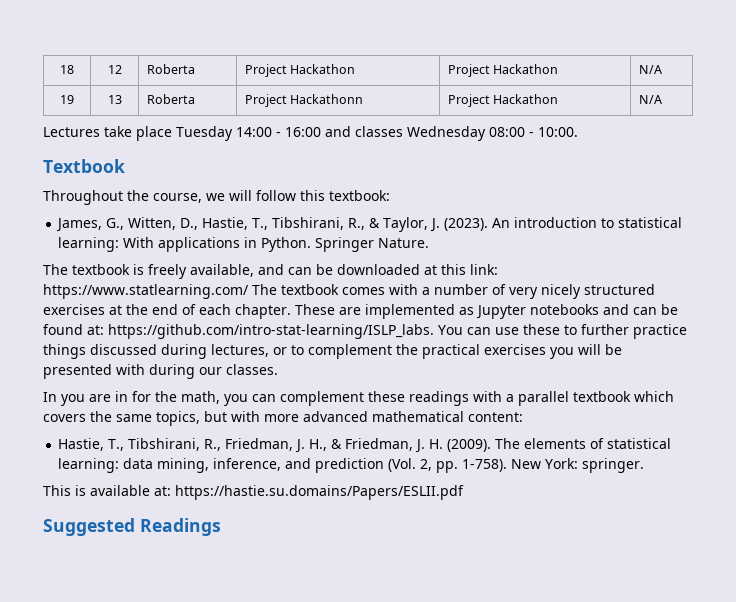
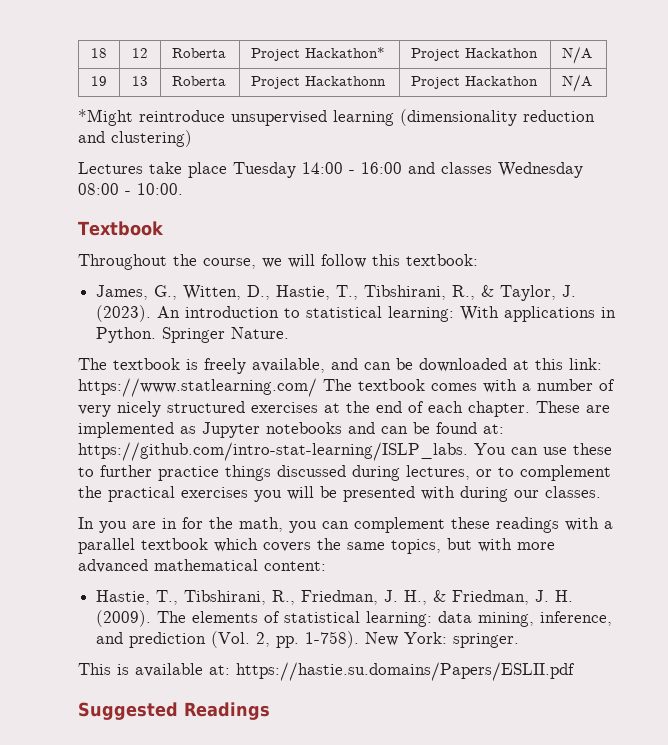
- 18 | 12 | Roberta | Project Hackathon | Project Hackathon | N/A
+ 18 | 12 | Roberta | Project Hackathon* | Project Hackathon | N/A
+ *Might reintroduce unsupervised learning (dimensionality reduction and clustering)

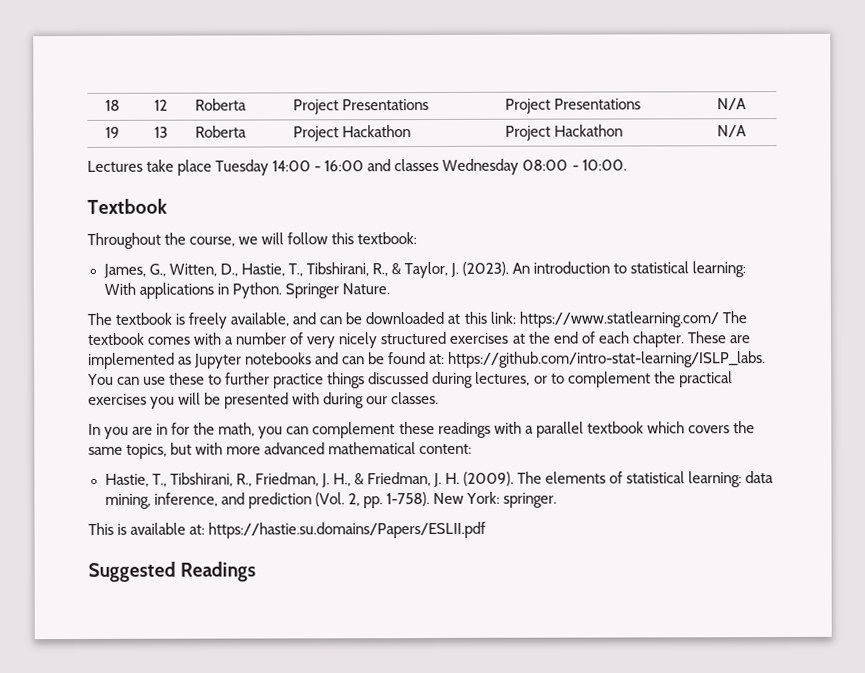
- 18 | 12 | Roberta | Project Hackathon* | Project Hackathon | N/A
+ 18 | 12 | Roberta | Project Presentations | Project Presentations | N/A
- 19 | 13 | Roberta | Project Hackathonn | Project Hackathon | N/A
- *Might reintroduce unsupervised learning (dimensionality reduction and clustering)
+ 19 | 13 | Roberta | Project Hackathon | Project Hackathon | N/A

